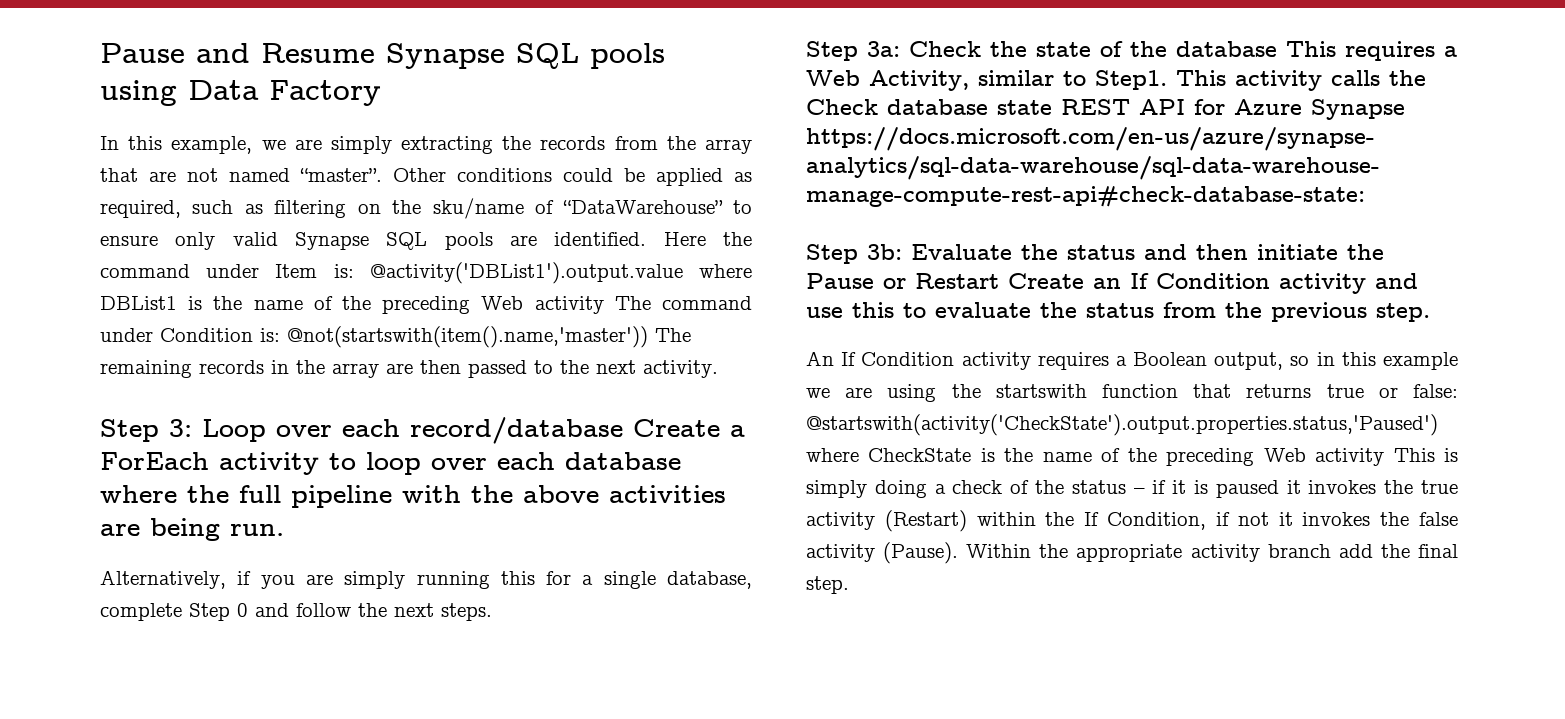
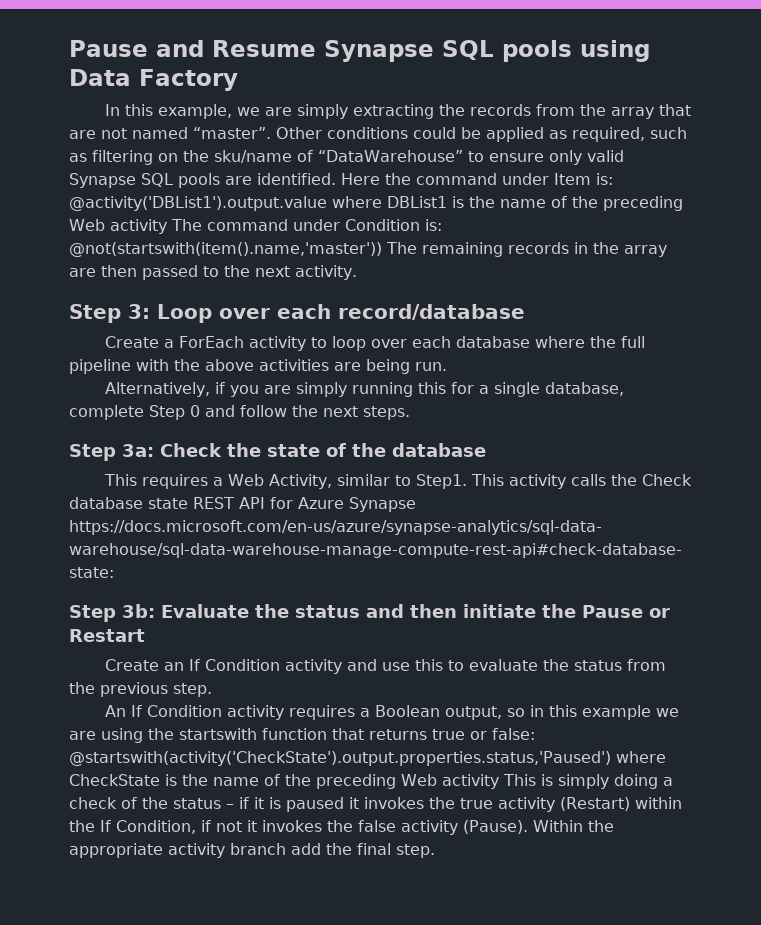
- Step 3: Loop over each record/database Create a ForEach activity to loop over each database where the full pipeline with the above activities are being run.
+ Step 3: Loop over each record/database
+ Create a ForEach activity to loop over each database where the full pipeline with the above activities are being run.
- Step 3a: Check the state of the database This requires a Web Activity, similar to Step1.
+ Step 3a: Check the state of the database
+ This requires a Web Activity, similar to Step1.
- Step 3b: Evaluate the status and then initiate the Pause or Restart Create an If Condition activity and use this to evaluate the status from the previous step.
+ Step 3b: Evaluate the status and then initiate the Pause or Restart
+ Create an If Condition activity and use this to evaluate the status from the previous step.

